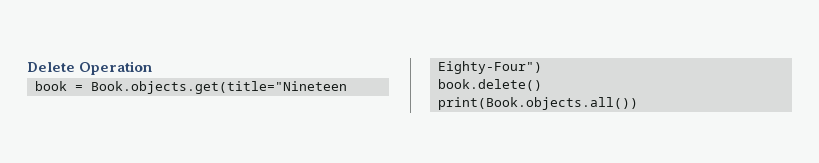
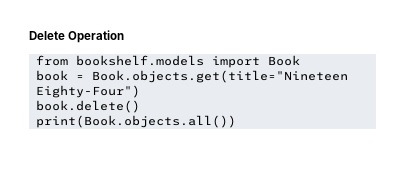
+ from bookshelf.models import Book

